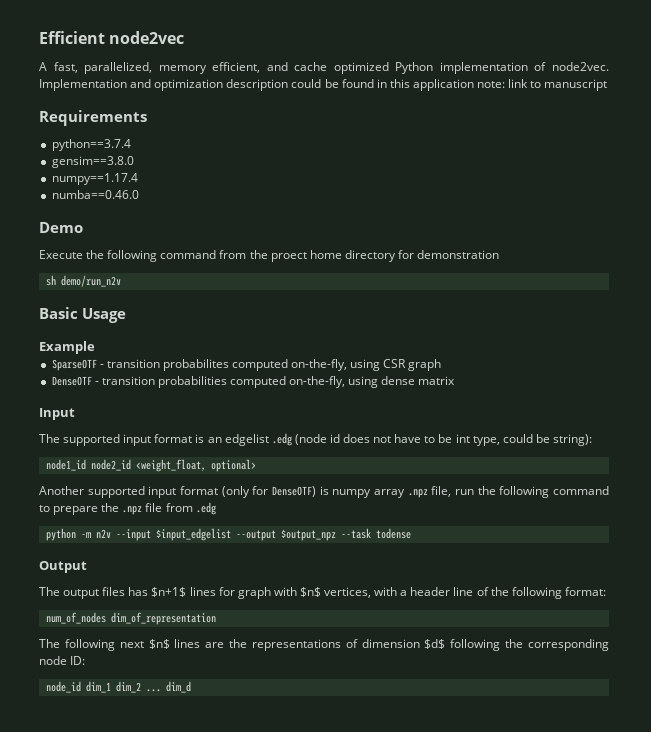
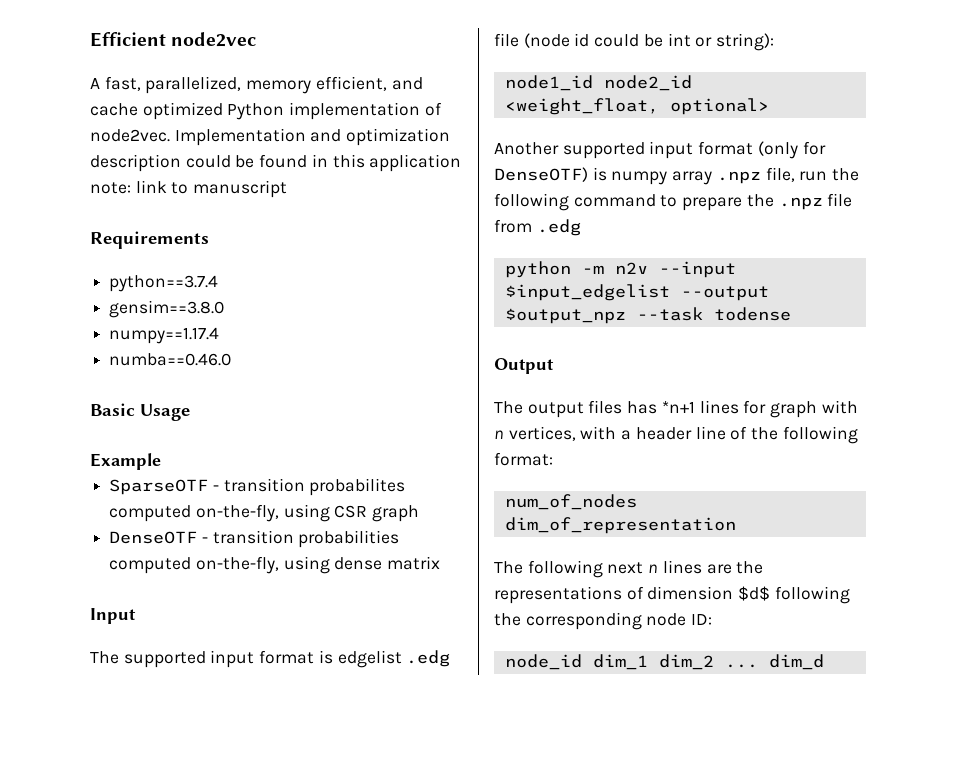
- Demo
- Execute the following command from the proect home directory for demonstration
- sh demo/run_n2v
- The supported input format is an edgelist .edg (node id does not have to be int type, could be string):
+ The supported input format is edgelist .edg file (node id could be int or string):
- The output files has $n+1$ lines for graph with $n$ vertices, with a header line of the following format:
+ The output files has *n+1 lines for graph with n vertices, with a header line of the following format:
- The following next $n$ lines are the representations of dimension $d$ following the corresponding node ID:
+ The following next n lines are the representations of dimension $d$ following the corresponding node ID:

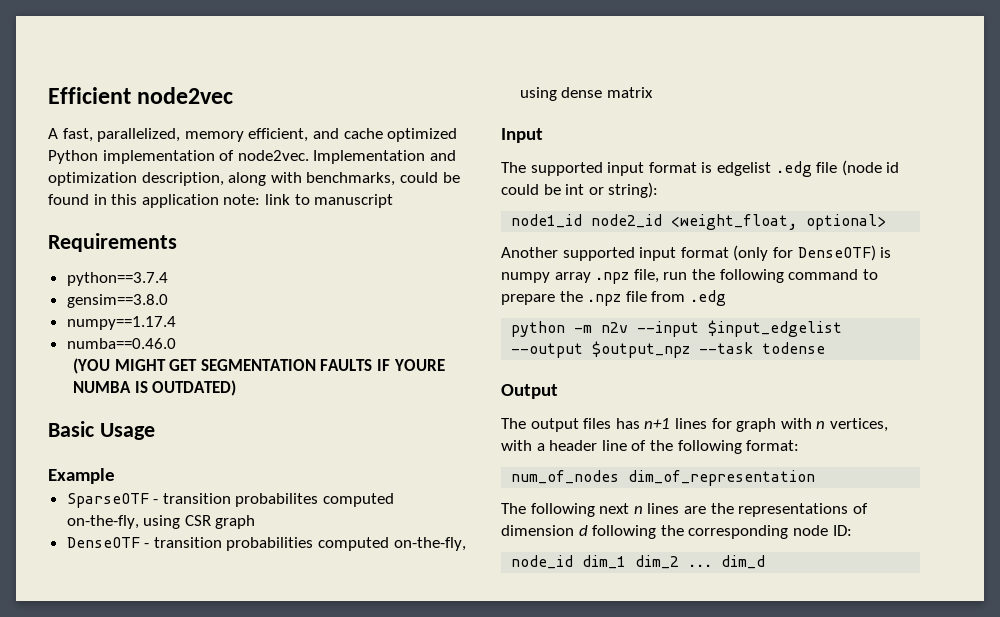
- Implementation and optimization description could be found in this application note: link to manuscript
+ Implementation and optimization description, along with benchmarks, could be found in this application note: link to manuscript
+ (YOU MIGHT GET SEGMENTATION FAULTS IF YOURE NUMBA IS OUTDATED)
- The output files has *n+1 lines for graph with n vertices, with a header line of the following format:
+ The output files has n+1 lines for graph with n vertices, with a header line of the following format:
- The following next n lines are the representations of dimension $d$ following the corresponding node ID:
+ The following next n lines are the representations of dimension d following the corresponding node ID:

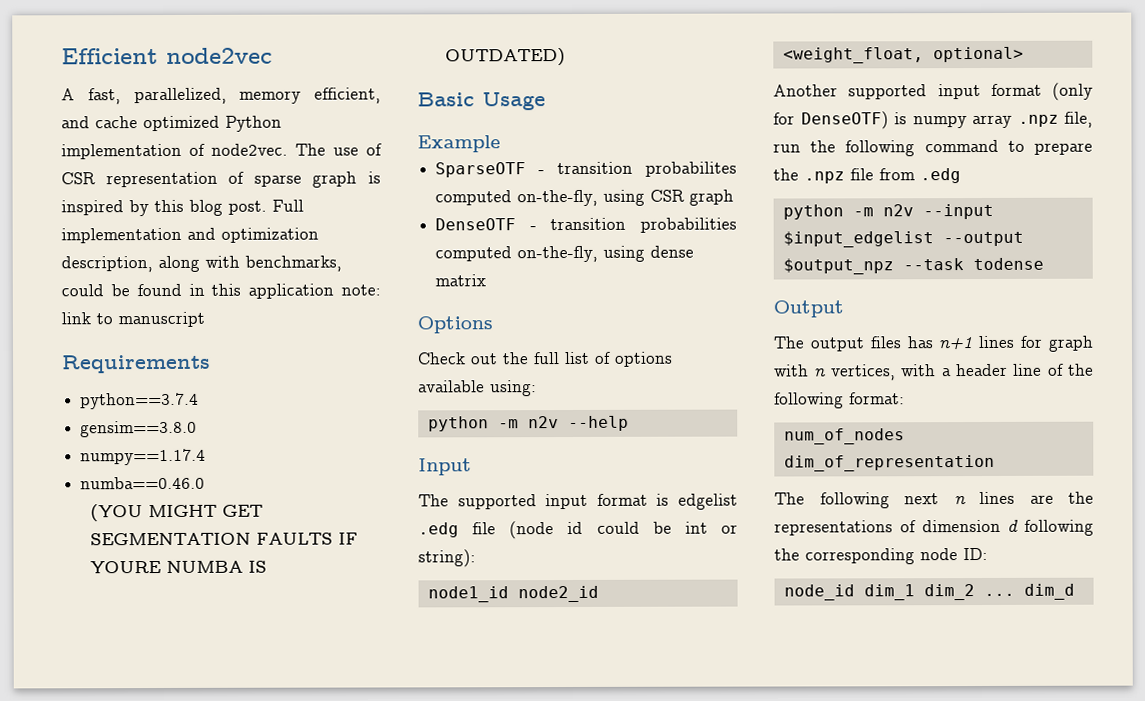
- Implementation and optimization description, along with benchmarks, could be found in this application note: link to manuscript
+ The use of CSR representation of sparse graph is inspired by this blog post. Full implementation and optimization description, along with benchmarks, could be found in this application note: link to manuscript
+ Options
+ Check out the full list of options available using:
+ python -m n2v --help

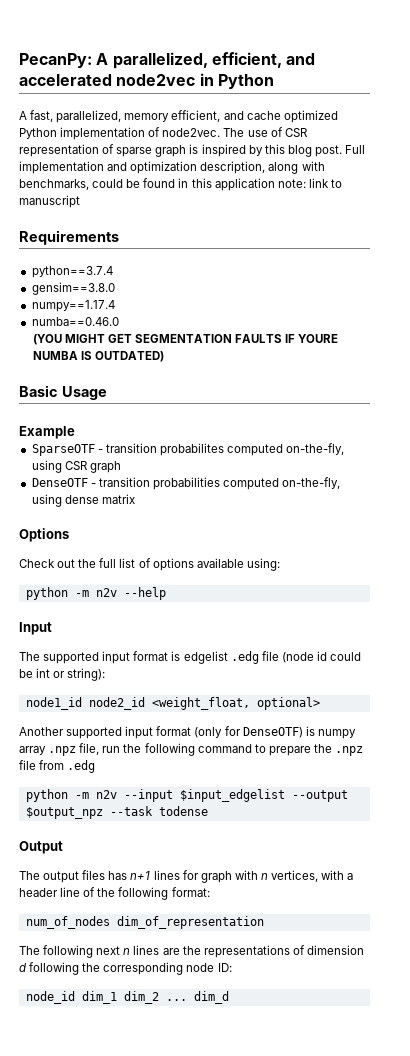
- Efficient node2vec
+ PecanPy: A parallelized, efficient, and accelerated node2vec in Python

